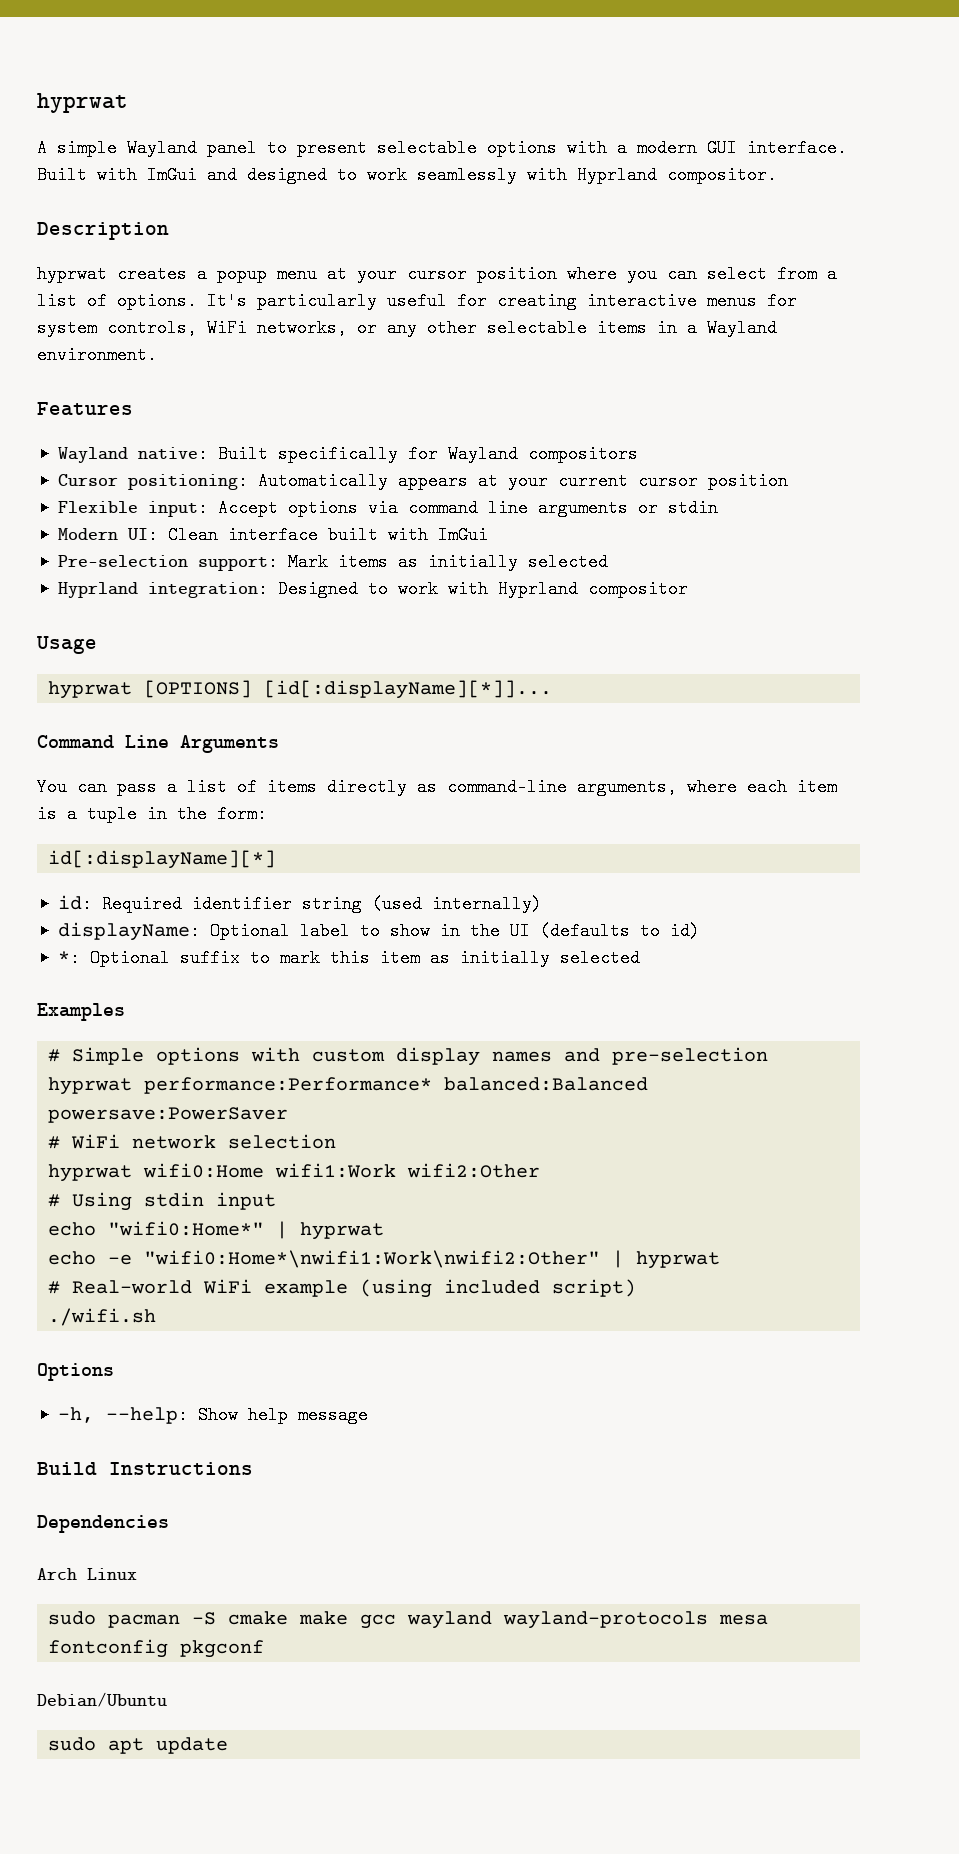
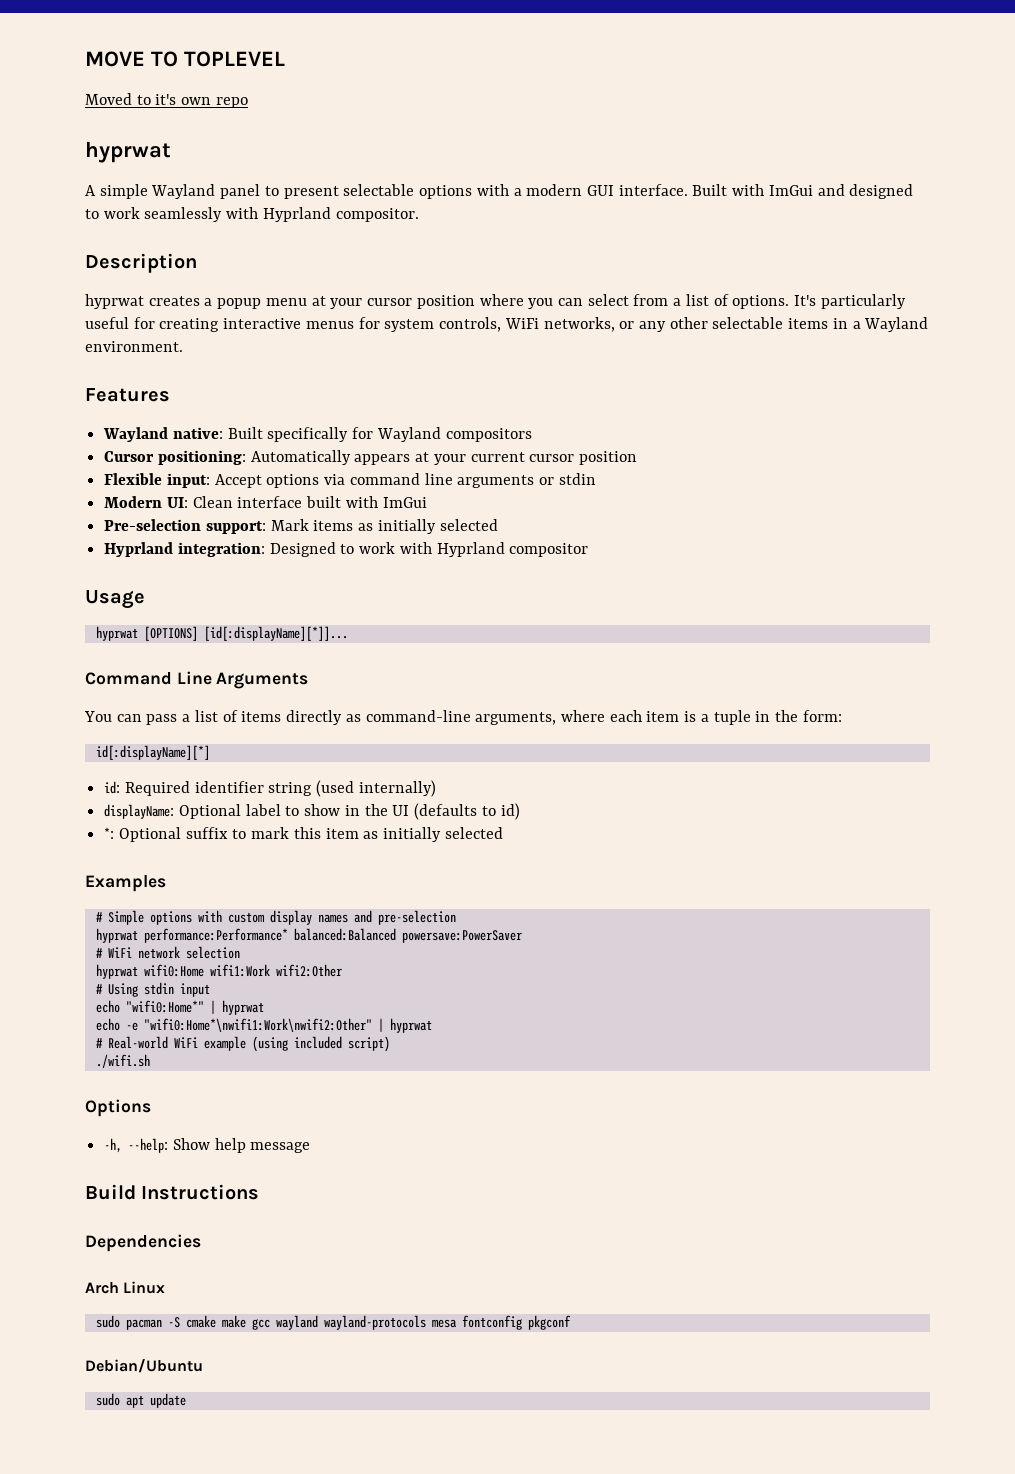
+ MOVE TO TOPLEVEL
+ Moved to it's own repo

